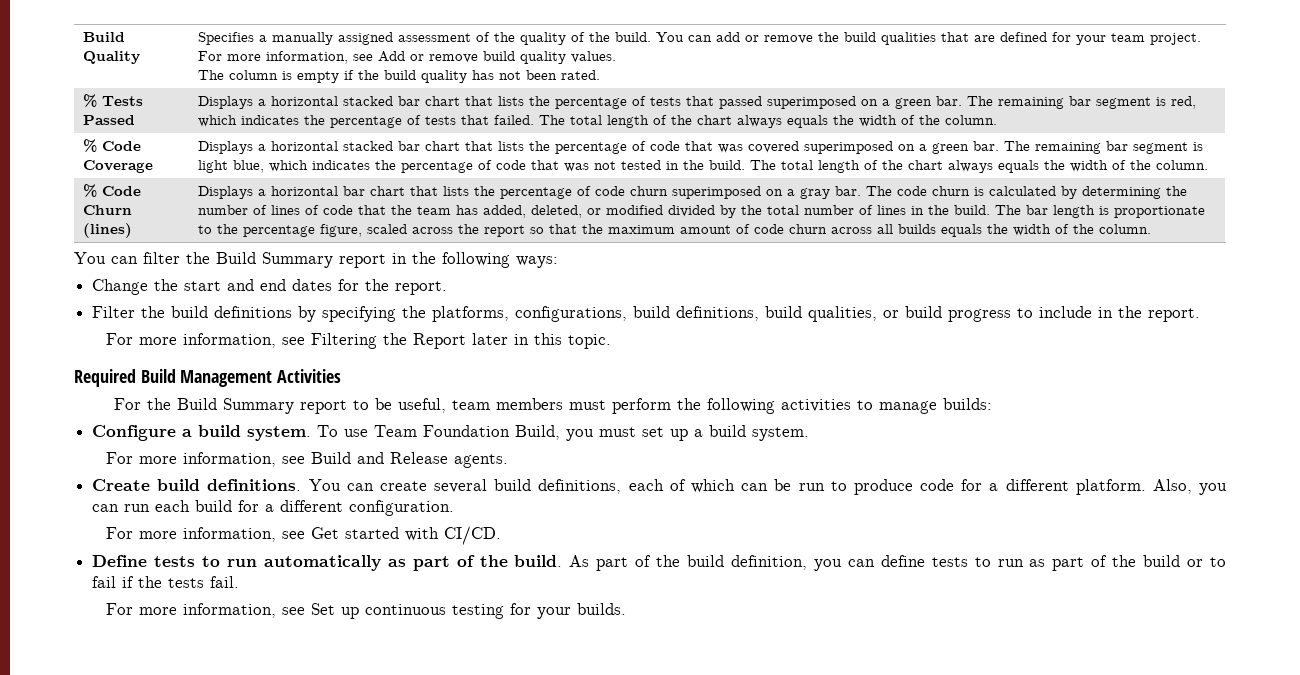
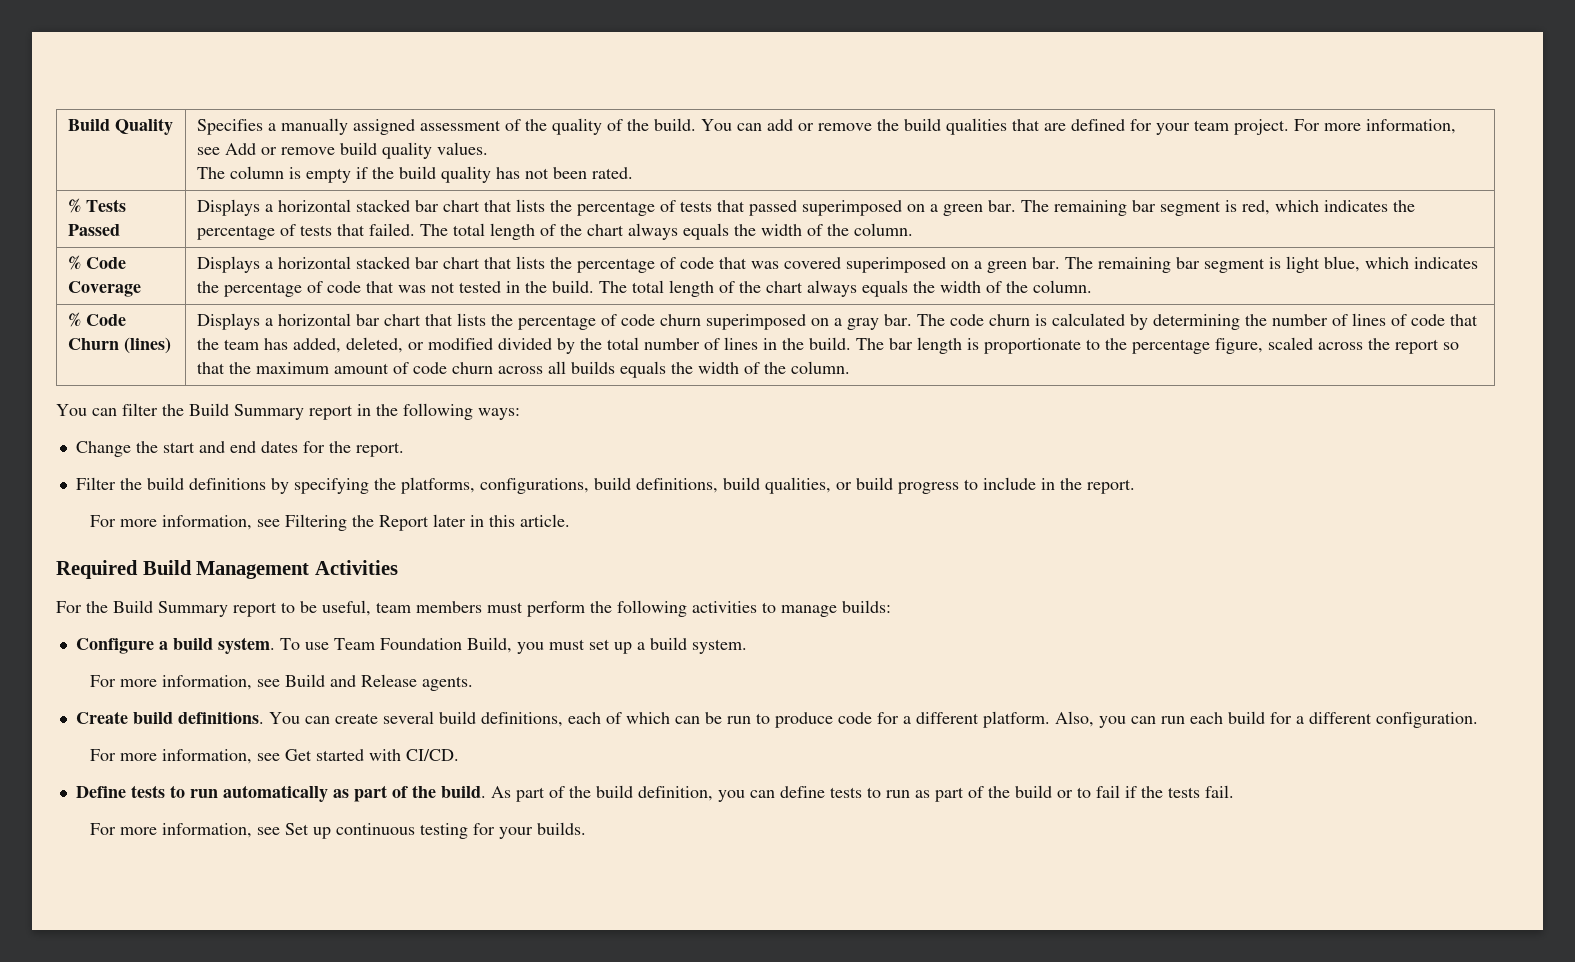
- For more information, see Filtering the Report later in this topic.
+ For more information, see Filtering the Report later in this article.

